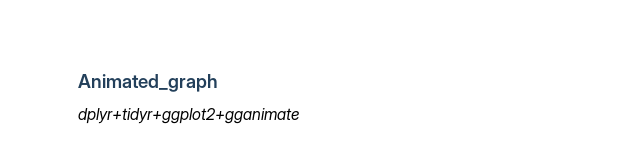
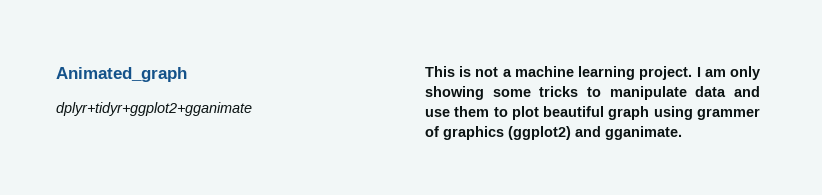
+ This is not a machine learning project. I am only showing some tricks to manipulate data and use them to plot beautiful graph using grammer of graphics (ggplot2) and gganimate.

